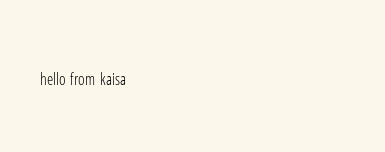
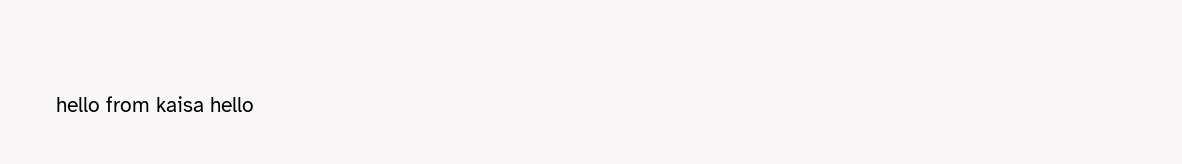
- hello from kaisa
+ hello from kaisa hello

